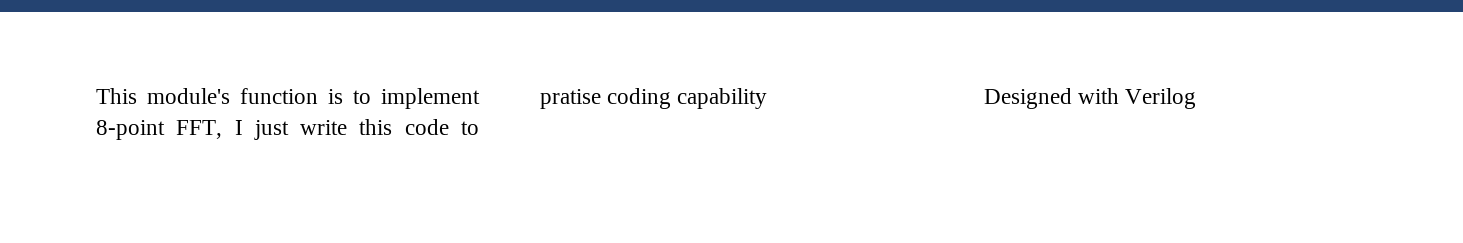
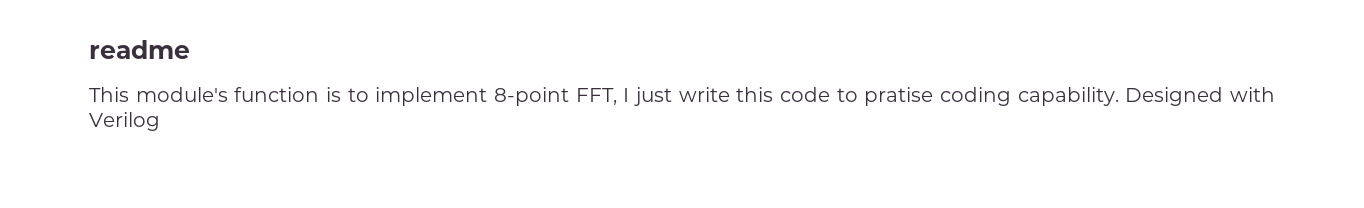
+ readme
- This module's function is to implement 8-point FFT, I just write this code to pratise coding capability
- Designed with Verilog
+ This module's function is to implement 8-point FFT, I just write this code to pratise coding capability. Designed with Verilog

